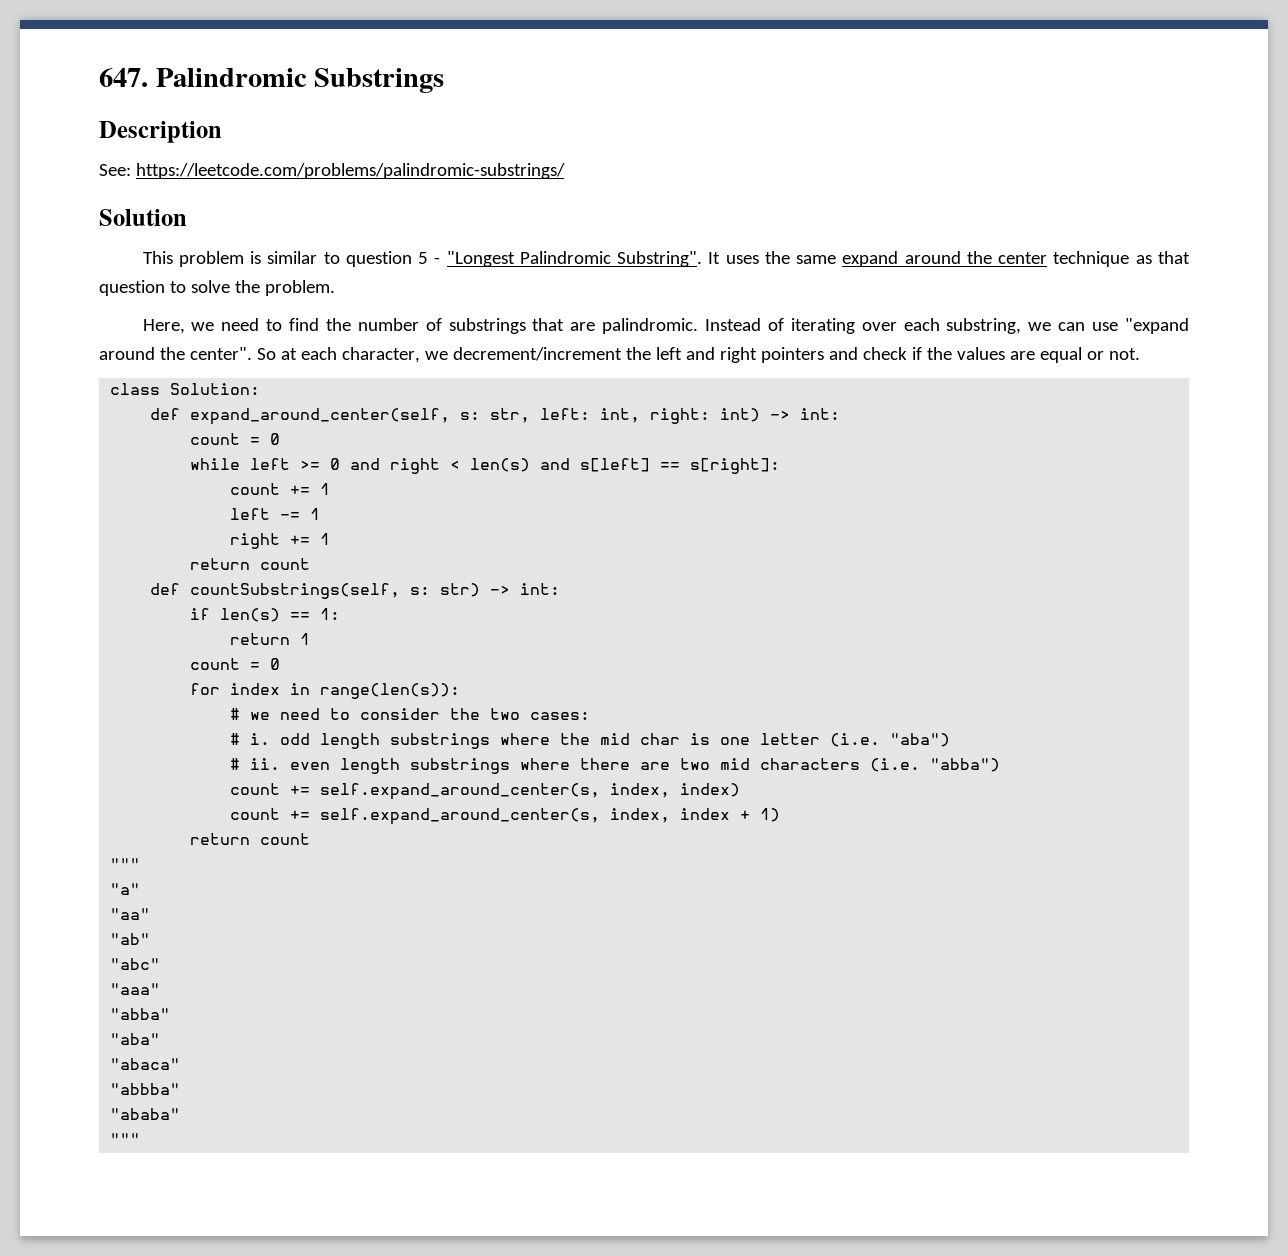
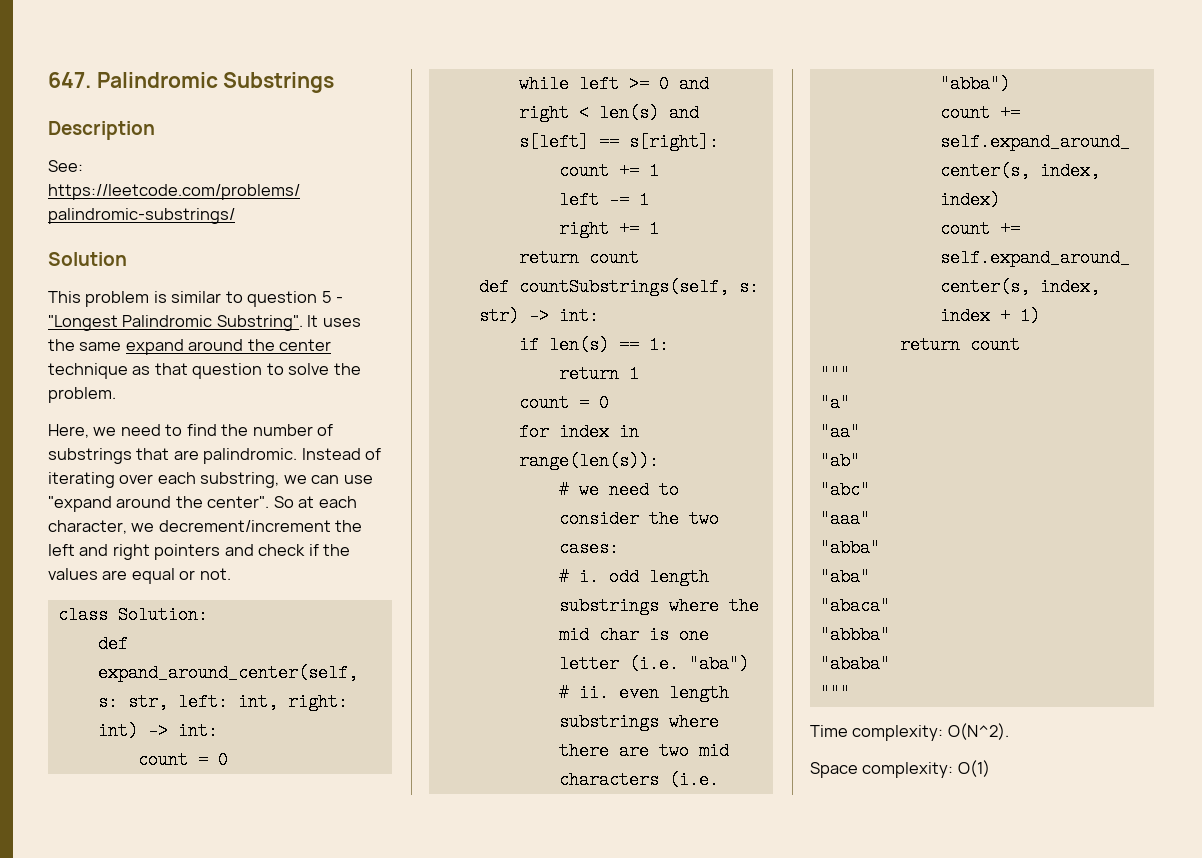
+ Time complexity: O(N^2).
+ Space complexity: O(1)

